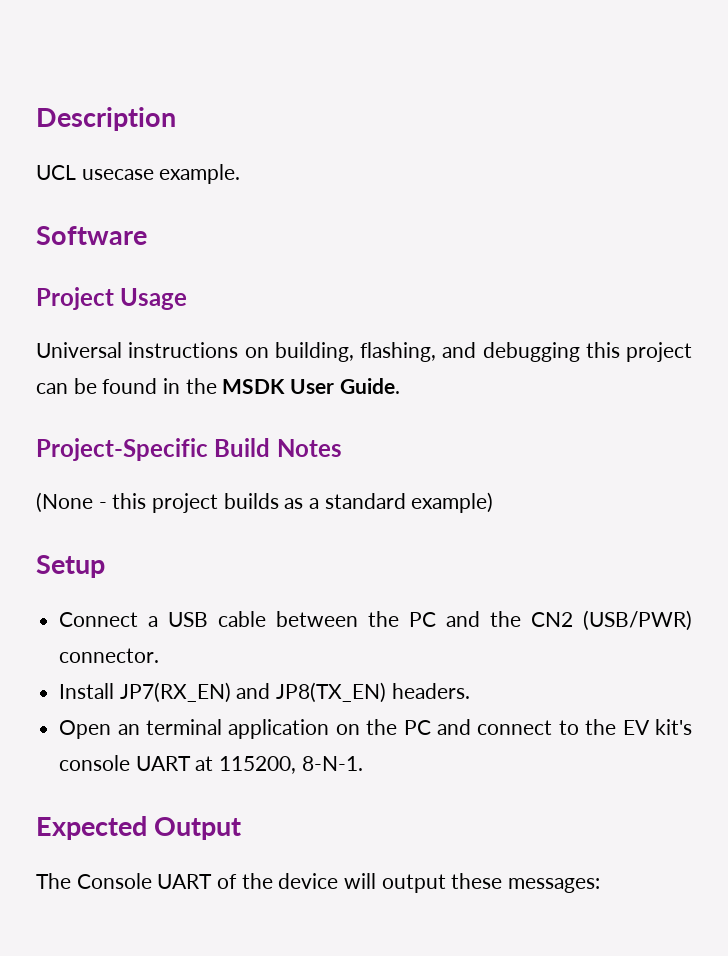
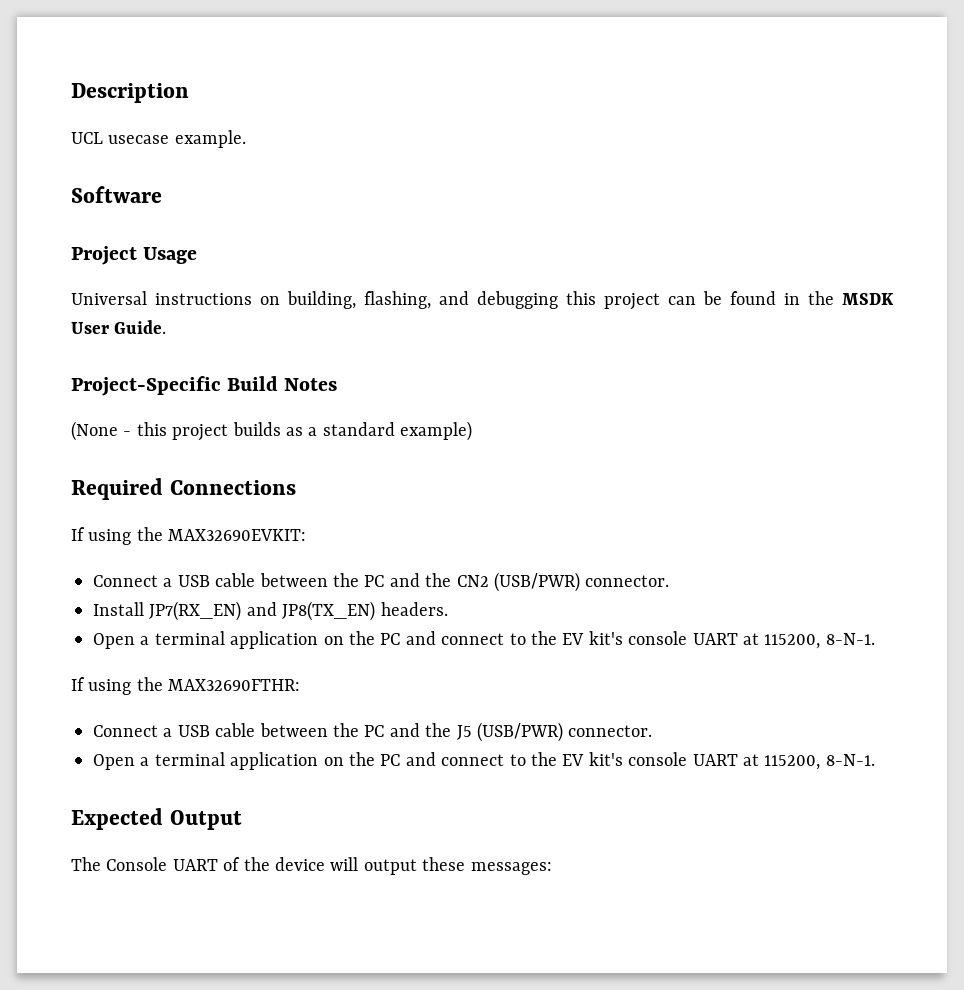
- Setup
+ Required Connections
+ If using the MAX32690EVKIT:
  Install JP7(RX_EN) and JP8(TX_EN) headers.
- Open an terminal application on the PC and connect to the EV kit's console UART at 115200, 8-N-1.
+ Open a terminal application on the PC and connect to the EV kit's console UART at 115200, 8-N-1.
+ If using the MAX32690FTHR:
+ Connect a USB cable between the PC and the J5 (USB/PWR) connector.
+ Open a terminal application on the PC and connect to the EV kit's console UART at 115200, 8-N-1.

